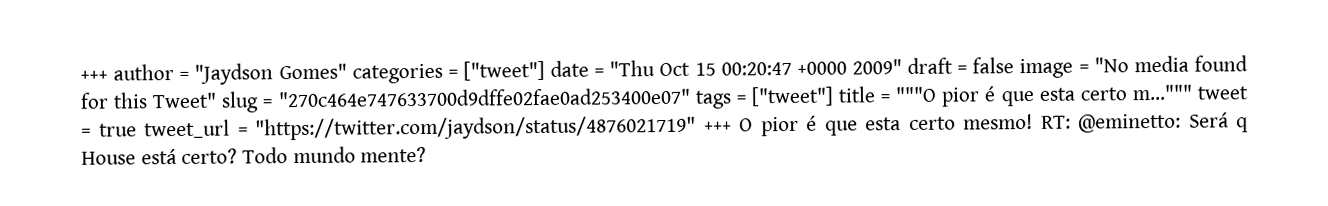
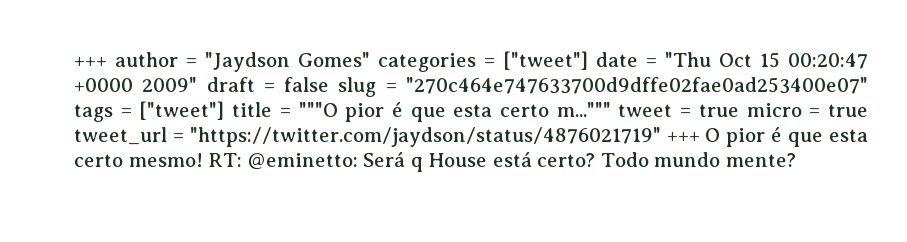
- +++ author = "Jaydson Gomes" categories = ["tweet"] date = "Thu Oct 15 00:20:47 +0000 2009" draft = false image = "No media found for this Tweet" slug = "270c464e747633700d9dffe02fae0ad253400e07" tags = ["tweet"] title = """O pior é que esta certo m...""" tweet = true tweet_url = "https://twitter.com/jaydson/status/4876021719" +++ O pior é que esta certo mesmo!
+ +++ author = "Jaydson Gomes" categories = ["tweet"] date = "Thu Oct 15 00:20:47 +0000 2009" draft = false slug = "270c464e747633700d9dffe02fae0ad253400e07" tags = ["tweet"] title = """O pior é que esta certo m...""" tweet = true micro = true tweet_url = "https://twitter.com/jaydson/status/4876021719" +++ O pior é que esta certo mesmo!

